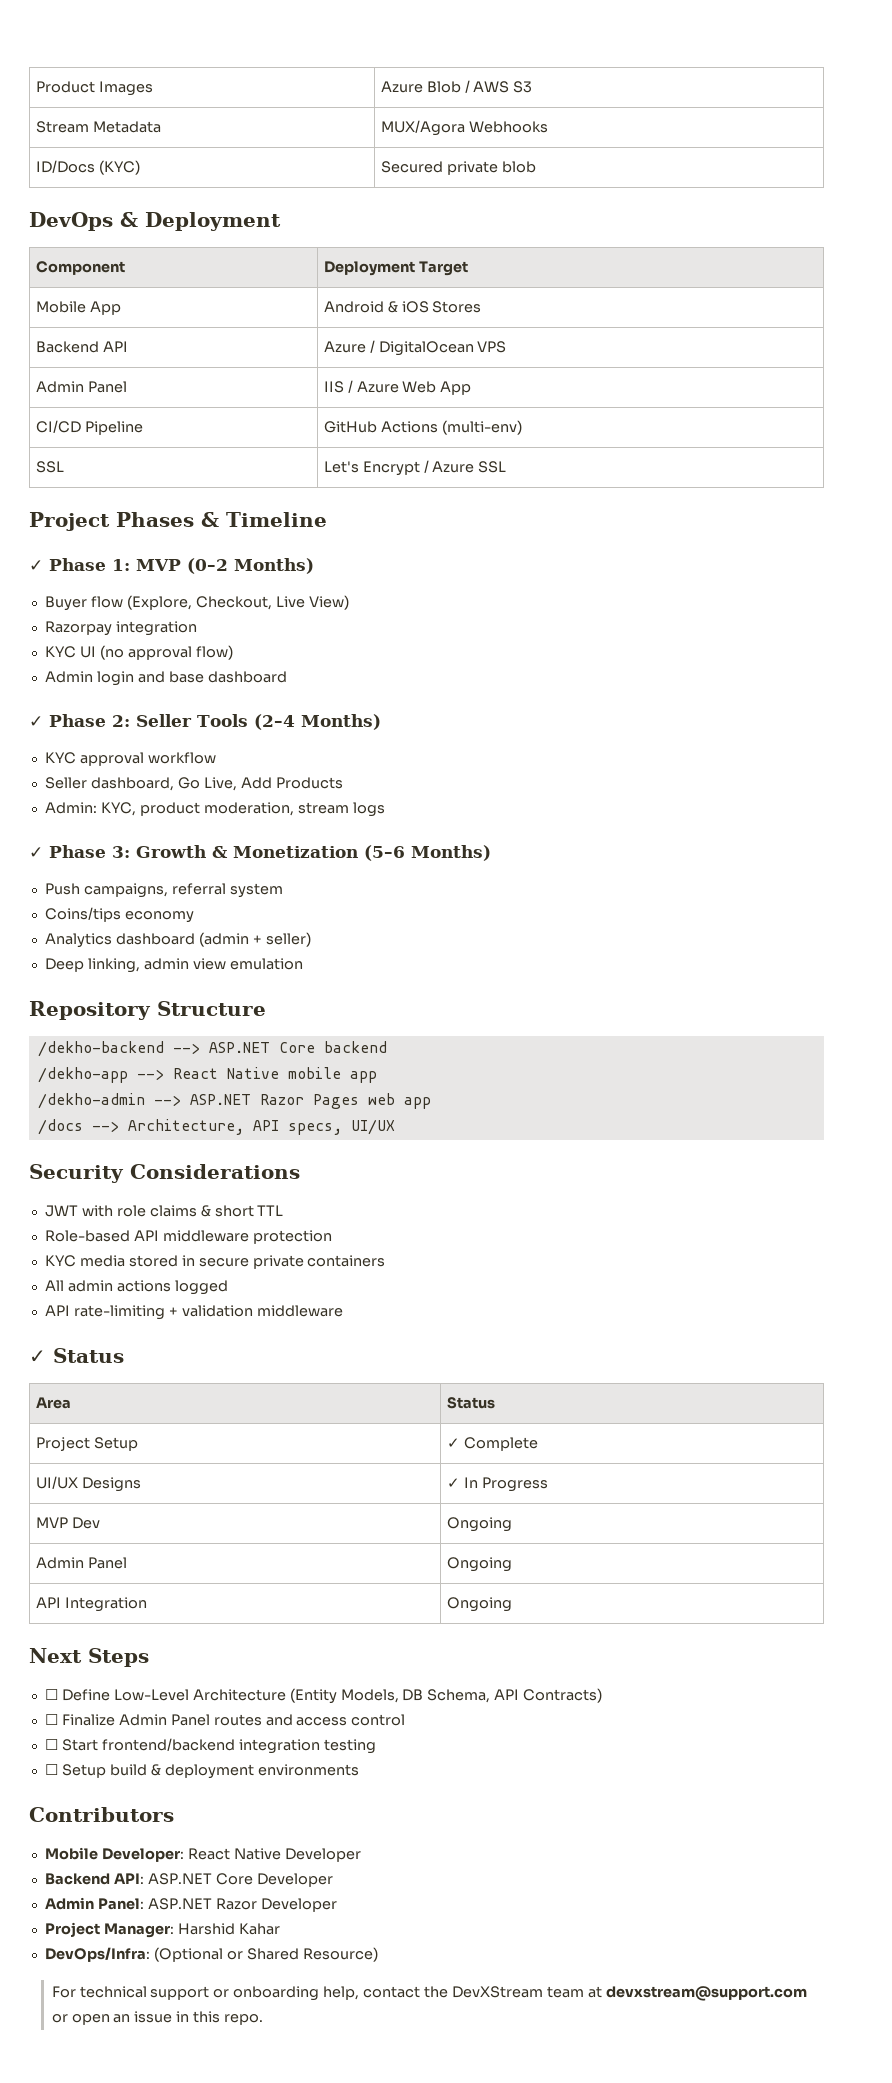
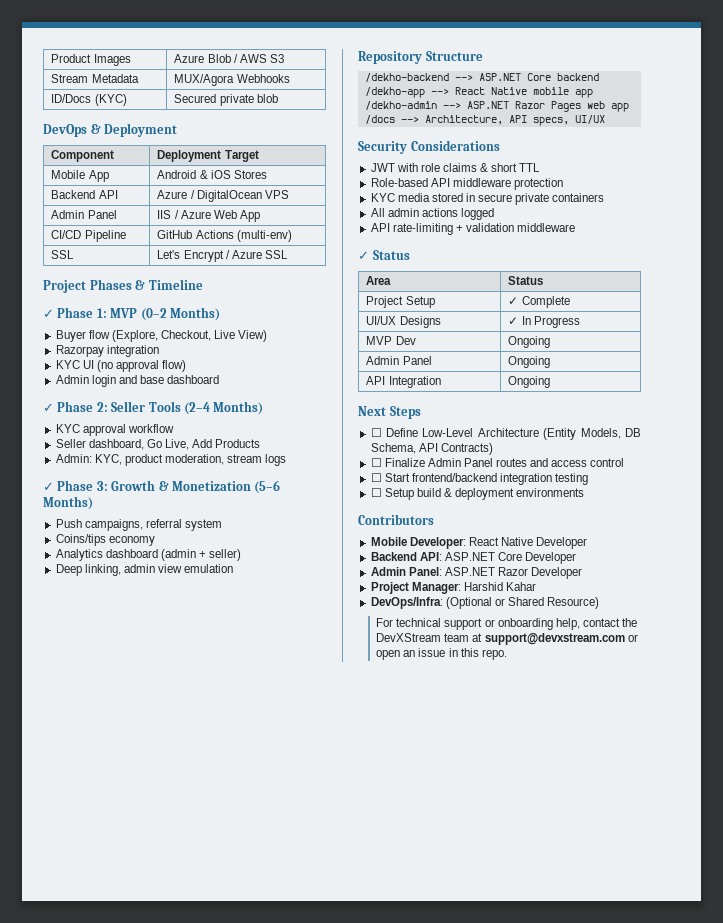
- For technical support or onboarding help, contact the DevXStream team at devxstream@support.com or open an issue in this repo.
+ For technical support or onboarding help, contact the DevXStream team at support@devxstream.com or open an issue in this repo.

